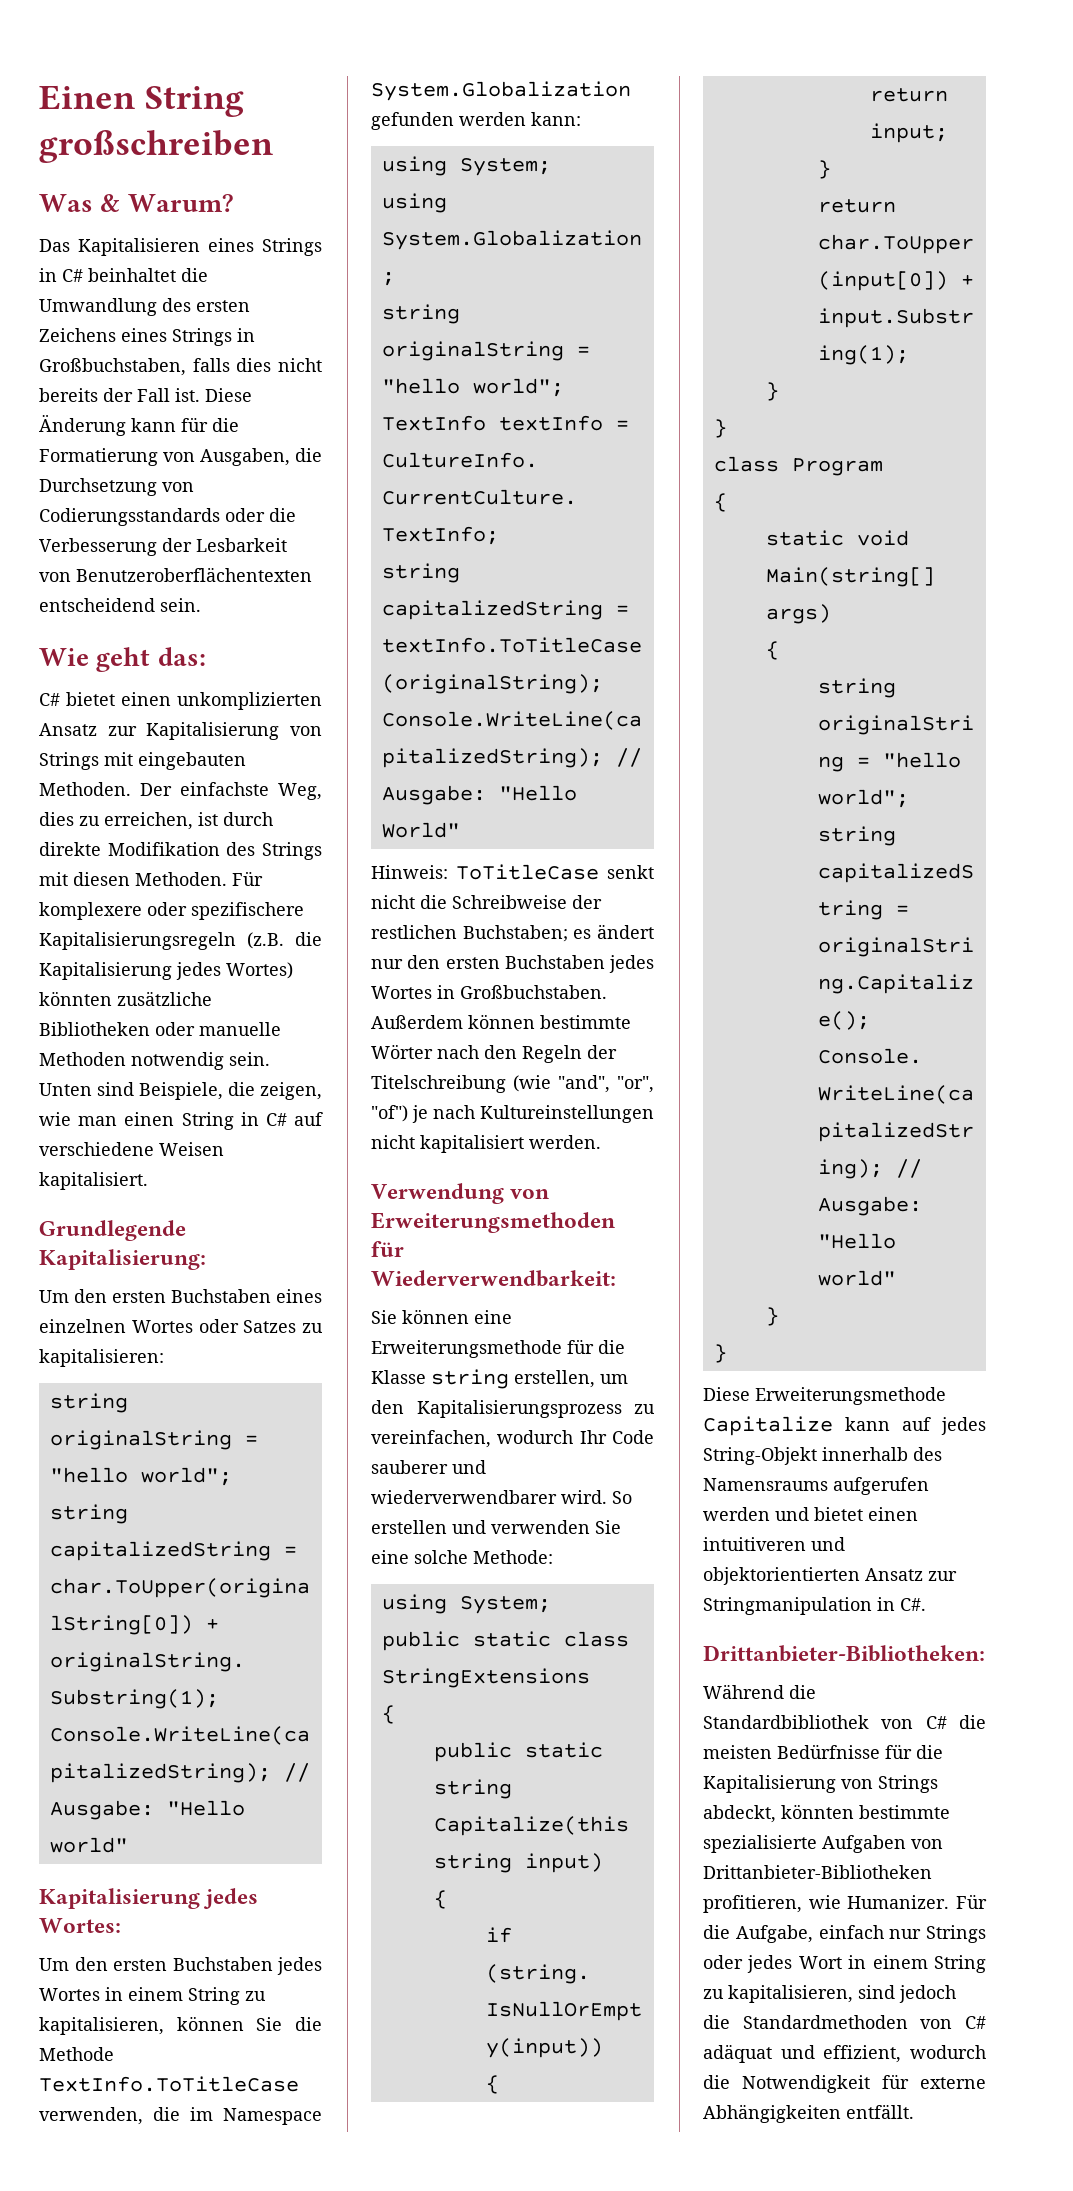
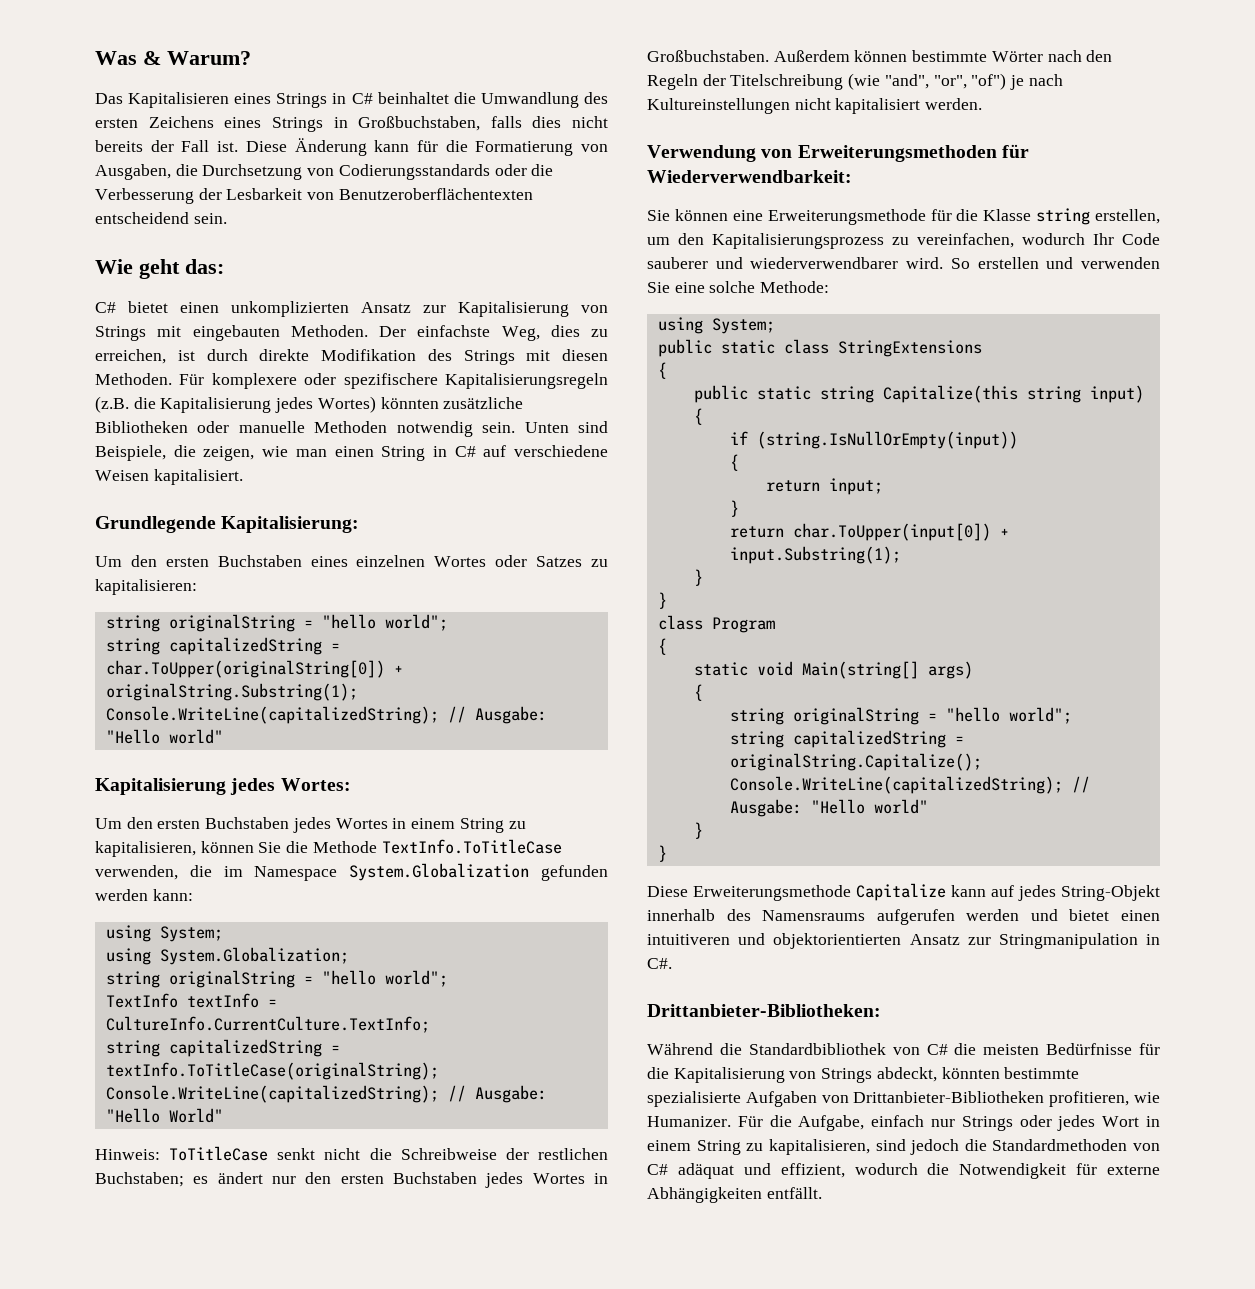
- Einen String großschreiben

